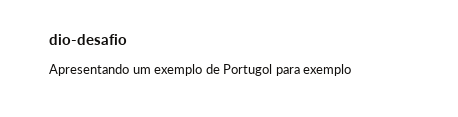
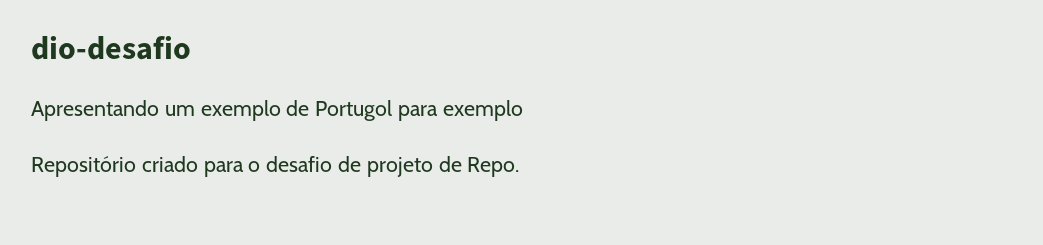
+ Repositório criado para o desafio de projeto de Repo.

